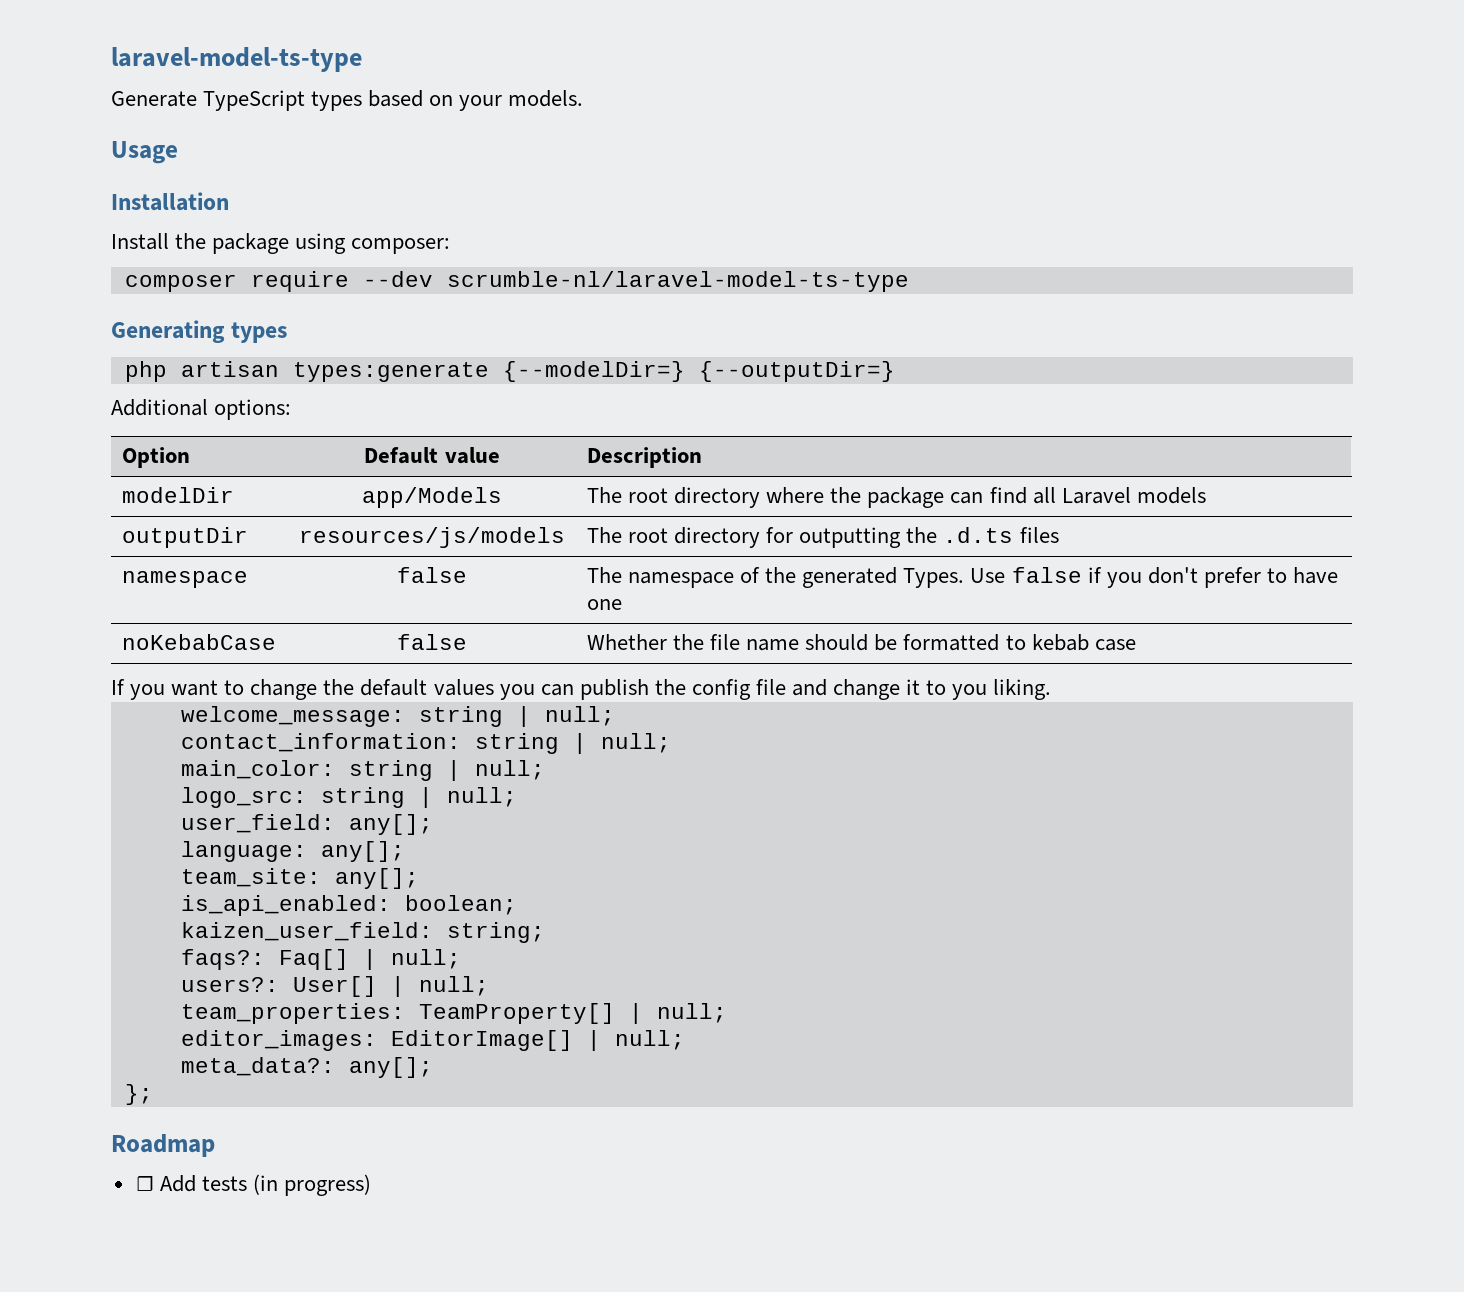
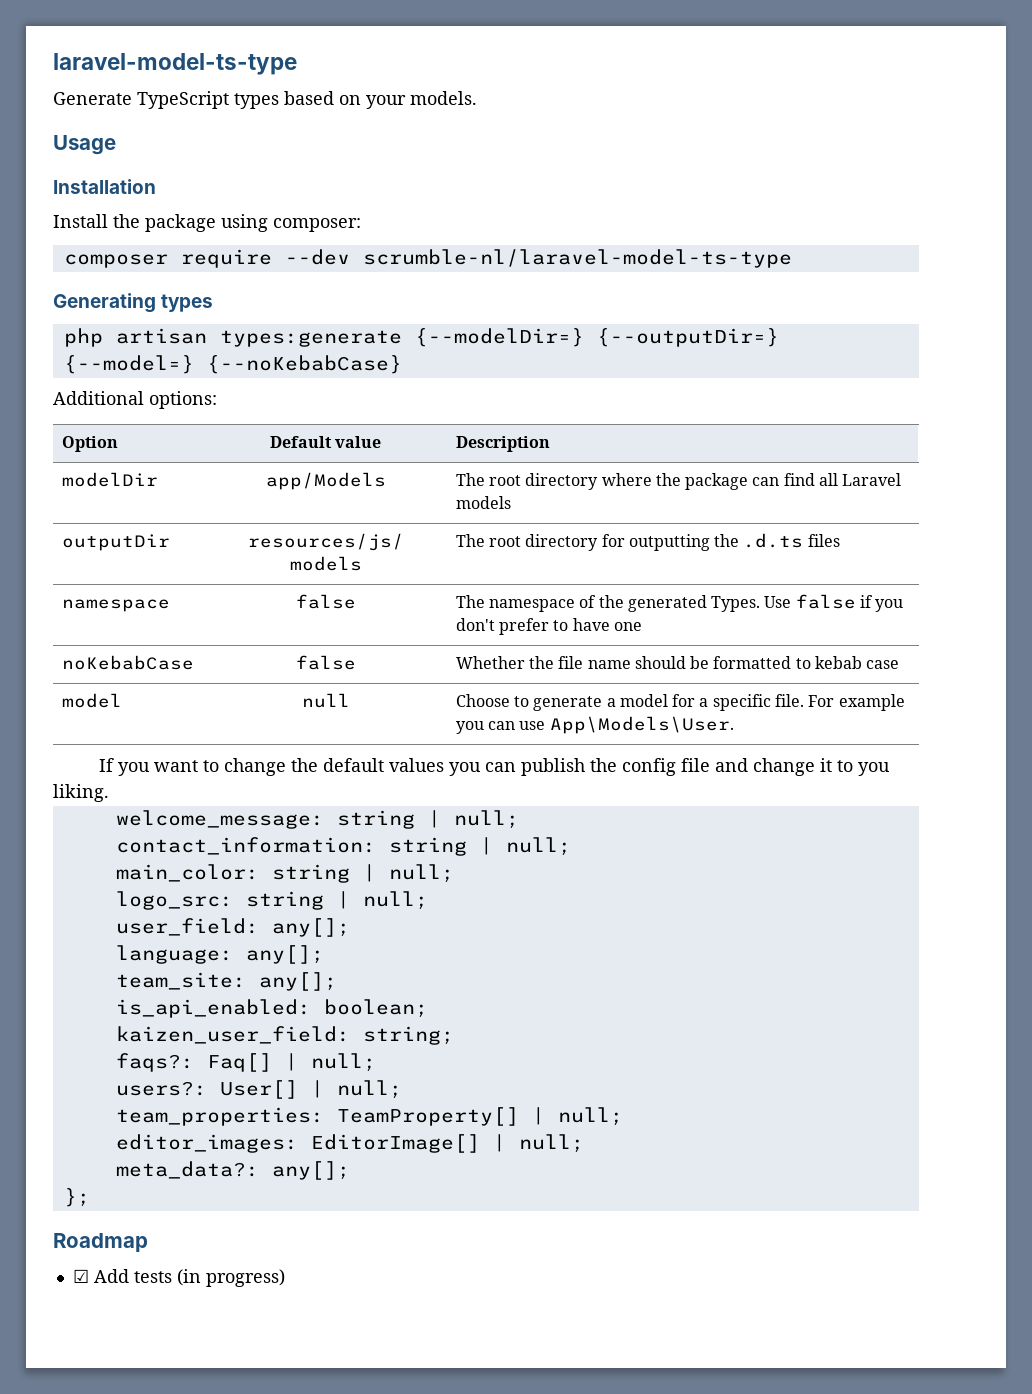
- php artisan types:generate {--modelDir=} {--outputDir=}
+ php artisan types:generate {--modelDir=} {--outputDir=} {--model=} {--noKebabCase}
+ model | null | Choose to generate a model for a specific file. For example you can use App\Models\User.
- ☐ Add tests (in progress)
+ ☑ Add tests (in progress)

